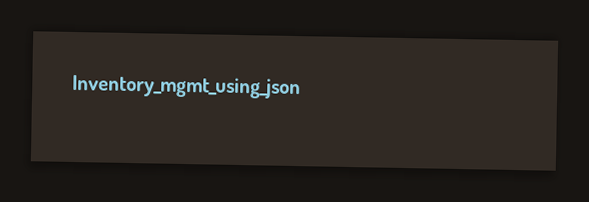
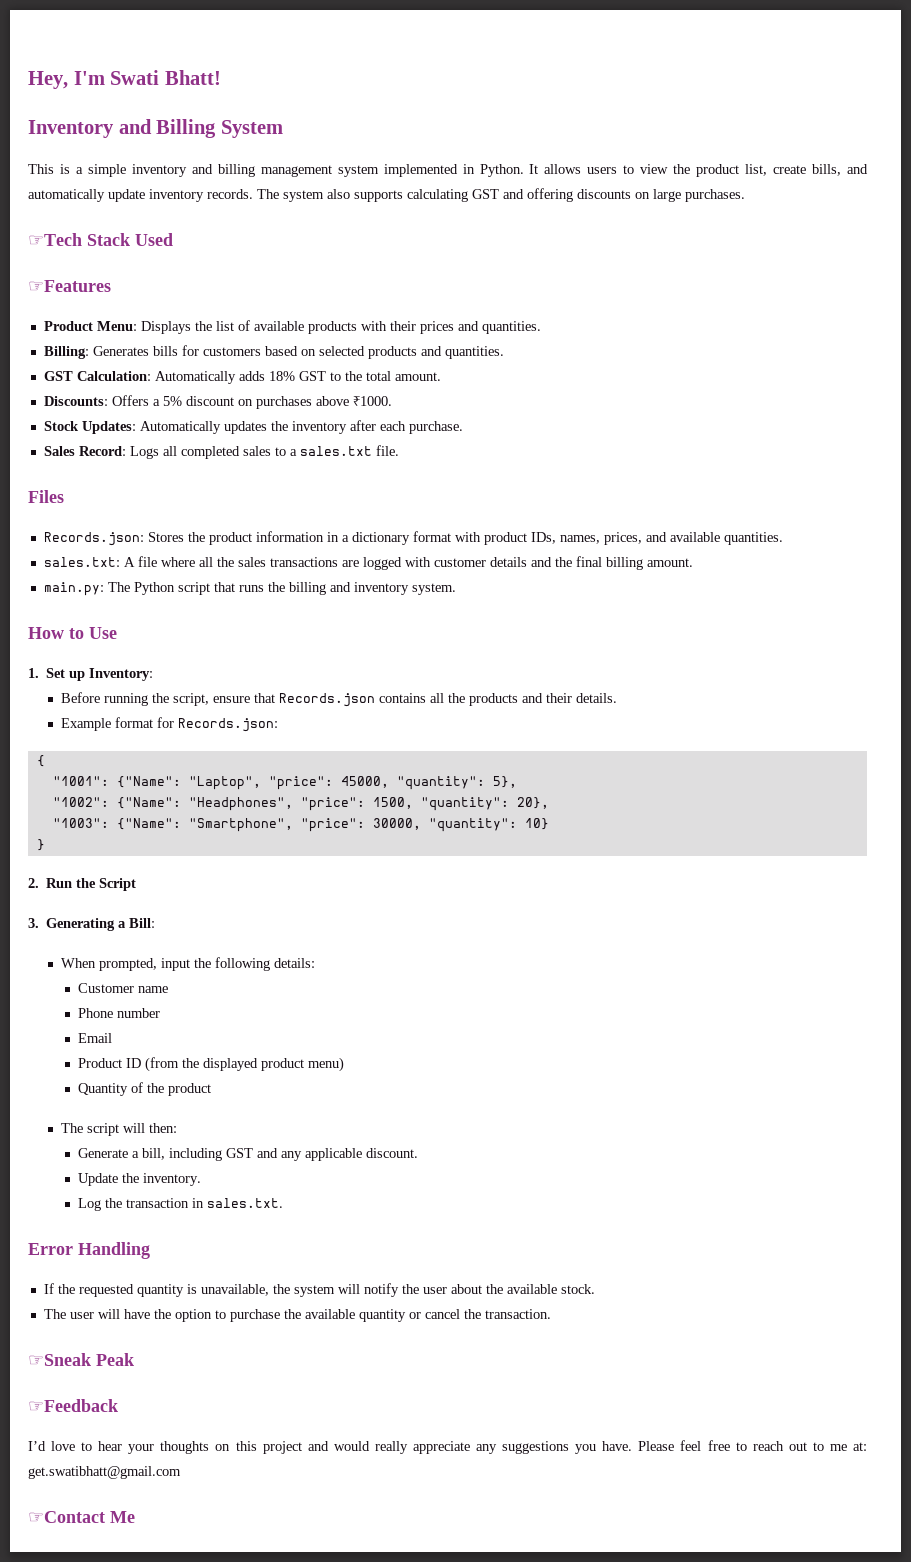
- Inventory_mgmt_using_json
+ Hey, I'm Swati Bhatt!
+ Inventory and Billing System
+ This is a simple inventory and billing management system implemented in Python. It allows users to view the product list, create bills, and automatically update inventory records. The system also supports calculating GST and offering discounts on large purchases.
+ ☞Tech Stack Used
+ ☞Features
+ Product Menu: Displays the list of available products with their prices and quantities.
+ Billing: Generates bills for customers based on selected products and quantities.
+ GST Calculation: Automatically adds 18% GST to the total amount.
+ Discounts: Offers a 5% discount on purchases above ₹1000.
+ Stock Updates: Automatically updates the inventory after each purchase.
+ Sales Record: Logs all completed sales to a sales.txt file.
+ Files
+ Records.json: Stores the product information in a dictionary format with product IDs, names, prices, and available quantities.
+ sales.txt: A file where all the sales transactions are logged with customer details and the final billing amount.
+ main.py: The Python script that runs the billing and inventory system.
+ How to Use
+ 1. Set up Inventory:
+ Before running the script, ensure that Records.json contains all the products and their details.
+ Example format for Records.json:
+ {
+ "1001": {"Name": "Laptop", "price": 45000, "quantity": 5},
+ "1002": {"Name": "Headphones", "price": 1500, "quantity": 20},
+ "1003": {"Name": "Smartphone", "price": 30000, "quantity": 10}
+ }
+ 2. Run the Script
+ 3. Generating a Bill:
+ When prompted, input the following details:
+ Customer name
+ Phone number
+ Email
+ Product ID (from the displayed product menu)
+ Quantity of the product
+ The script will then:
+ Generate a bill, including GST and any applicable discount.
+ Update the inventory.
+ Log the transaction in sales.txt.
+ Error Handling
+ If the requested quantity is unavailable, the system will notify the user about the available stock.
+ The user will have the option to purchase the available quantity or cancel the transaction.
+ ☞Sneak Peak
+ ☞Feedback
+ I’d love to hear your thoughts on this project and would really appreciate any suggestions you have. Please feel free to reach out to me at: get.swatibhatt@gmail.com
+ ☞Contact Me

